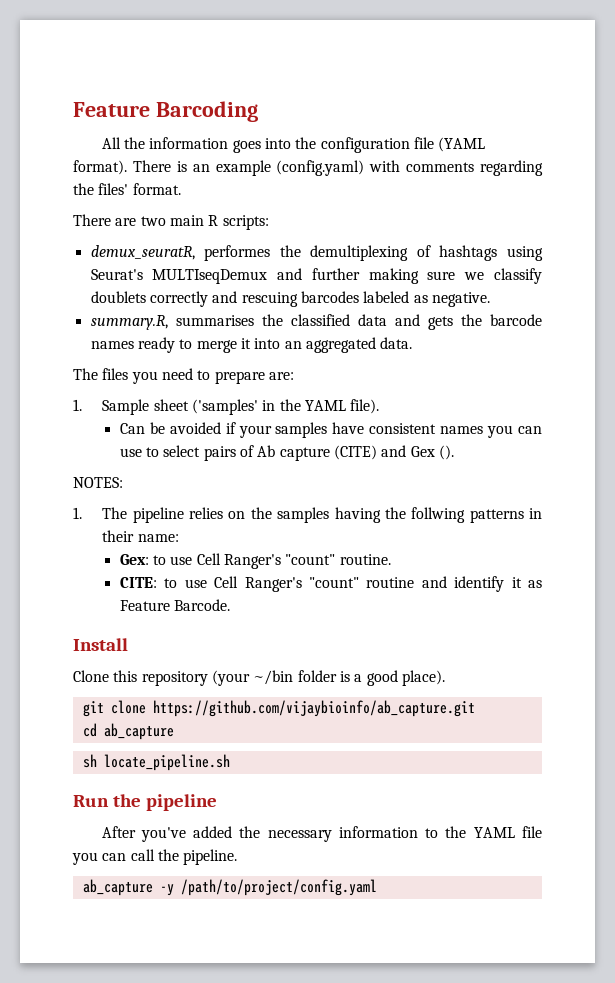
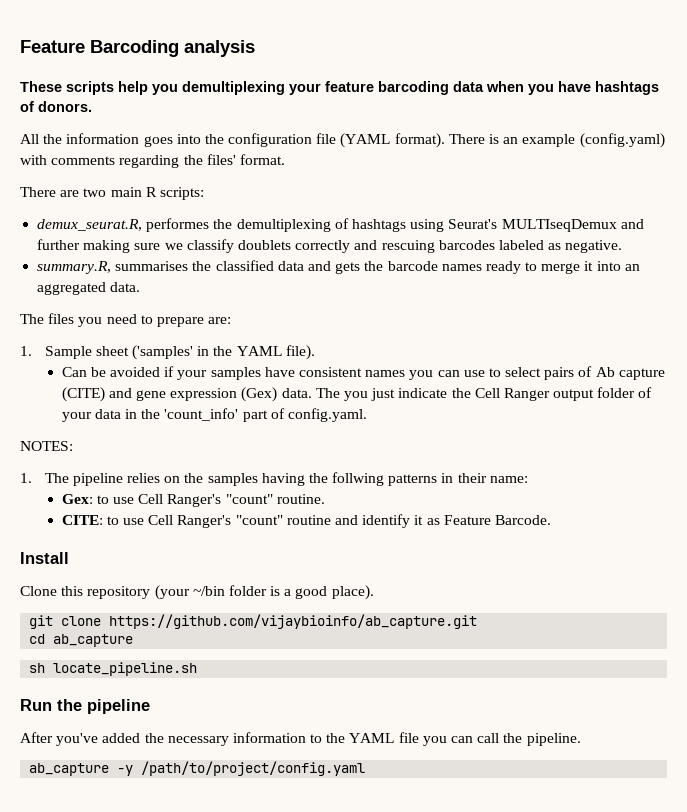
- Feature Barcoding
+ Feature Barcoding analysis
+ These scripts help you demultiplexing your feature barcoding data when you have hashtags of donors.
- demux_seuratR, performes the demultiplexing of hashtags using Seurat's MULTIseqDemux and further making sure we classify doublets correctly and rescuing barcodes labeled as negative.
+ demux_seurat.R, performes the demultiplexing of hashtags using Seurat's MULTIseqDemux and further making sure we classify doublets correctly and rescuing barcodes labeled as negative.
- Can be avoided if your samples have consistent names you can use to select pairs of Ab capture (CITE) and Gex ().
+ Can be avoided if your samples have consistent names you can use to select pairs of Ab capture (CITE) and gene expression (Gex) data. The you just indicate the Cell Ranger output folder of your data in the 'count_info' part of config.yaml.

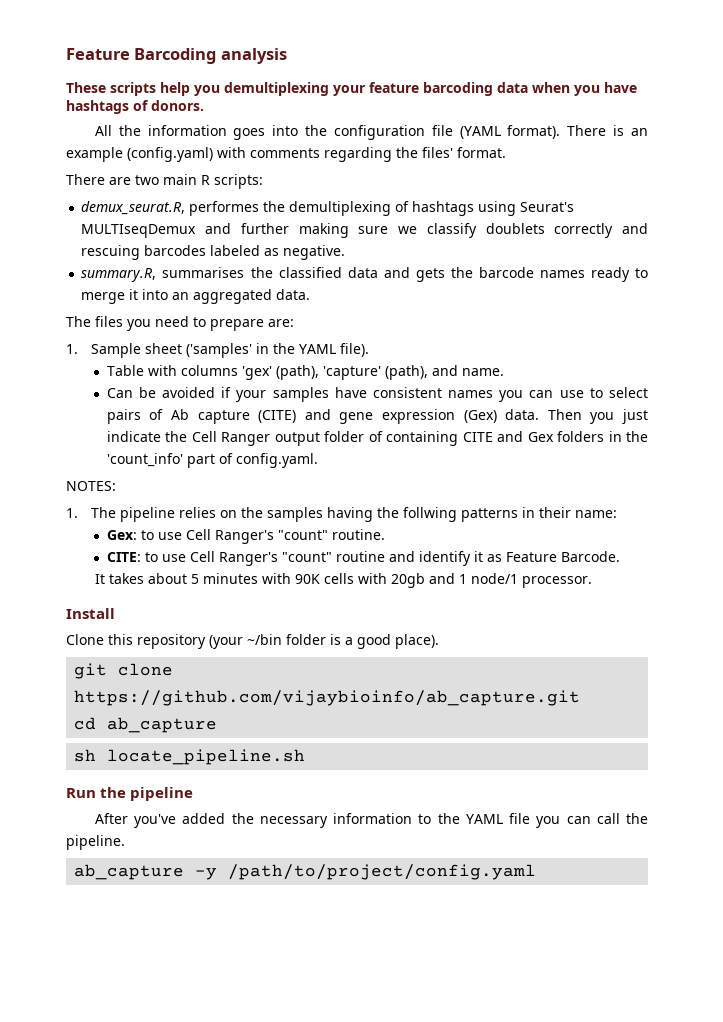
+ Table with columns 'gex' (path), 'capture' (path), and name.
- The you just indicate the Cell Ranger output folder of your data in the 'count_info' part of config.yaml.
+ Then you just indicate the Cell Ranger output folder of containing CITE and Gex folders in the 'count_info' part of config.yaml.
+ It takes about 5 minutes with 90K cells with 20gb and 1 node/1 processor.

